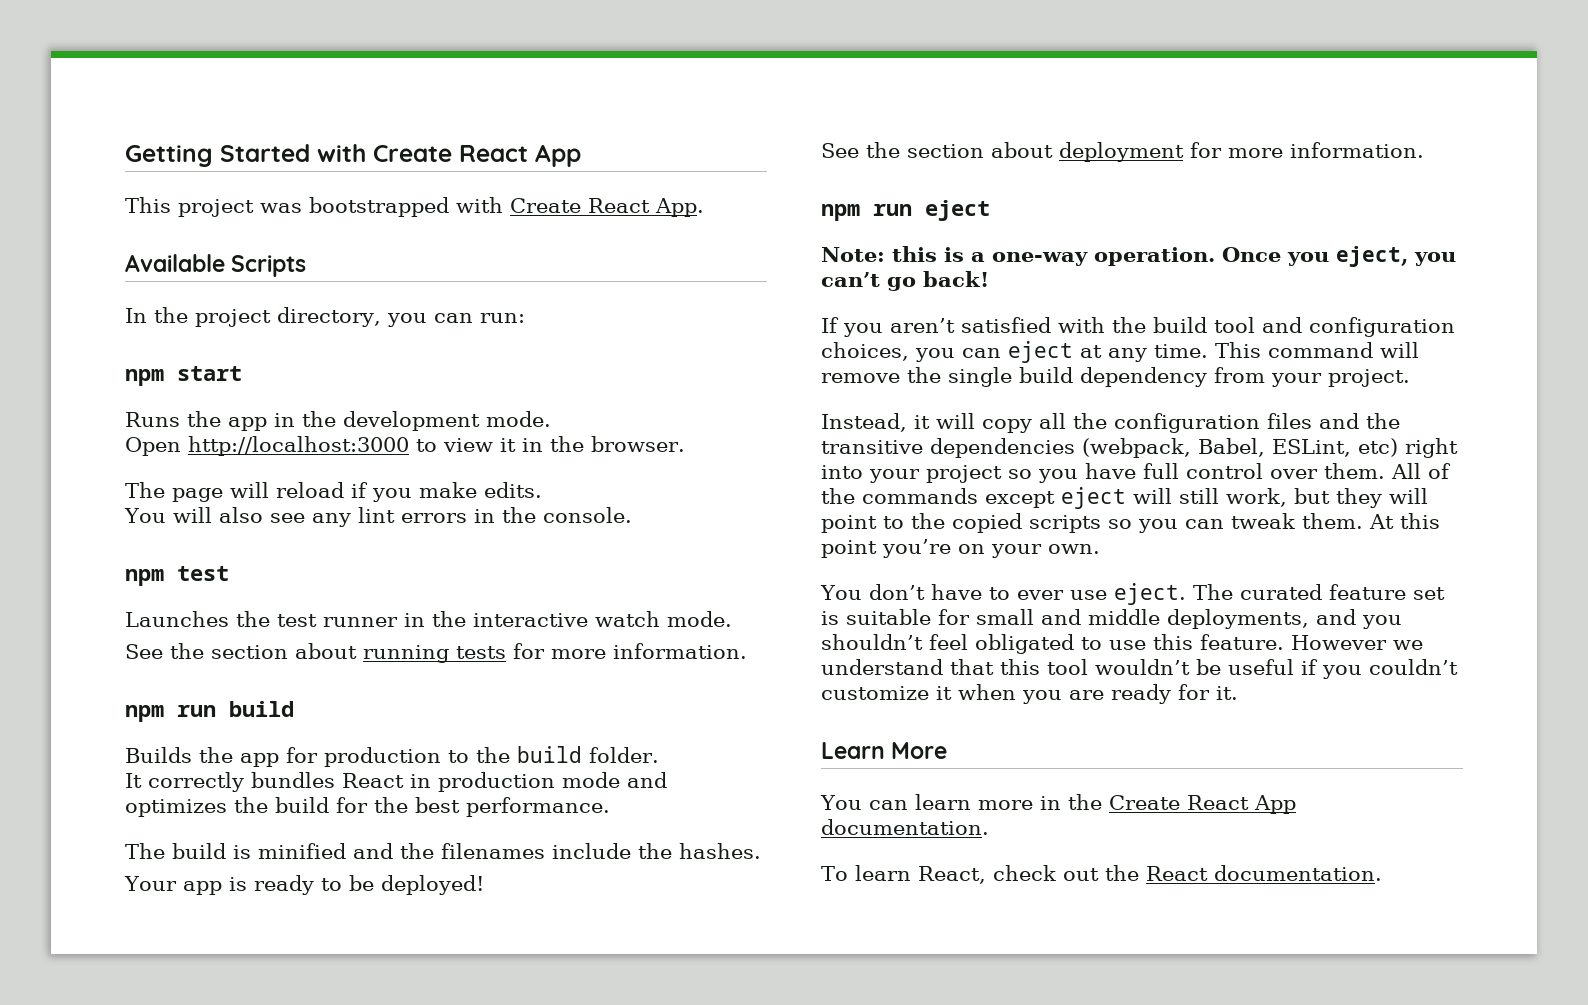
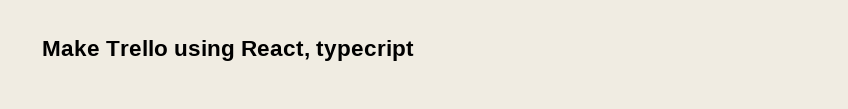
- Getting Started with Create React App
- This project was bootstrapped with Create React App.
- Available Scripts
- In the project directory, you can run:
- npm start
- Runs the app in the development mode.
- Open http://localhost:3000 to view it in the browser.
- The page will reload if you make edits.
- You will also see any lint errors in the console.
- npm test
- Launches the test runner in the interactive watch mode.
- See the section about running tests for more information.
- npm run build
- Builds the app for production to the build folder.
- It correctly bundles React in production mode and optimizes the build for the best performance.
- The build is minified and the filenames include the hashes.
- Your app is ready to be deployed!
- See the section about deployment for more information.
- npm run eject
- Note: this is a one-way operation. Once you eject, you can’t go back!
- If you aren’t satisfied with the build tool and configuration choices, you can eject at any time. This command will remove the single build dependency from your project.
- Instead, it will copy all the configuration files and the transitive dependencies (webpack, Babel, ESLint, etc) right into your project so you have full control over them. All of the commands except eject will still work, but they will point to the copied scripts so you can tweak them. At this point you’re on your own.
- You don’t have to ever use eject. The curated feature set is suitable for small and middle deployments, and you shouldn’t feel obligated to use this feature. However we understand that this tool wouldn’t be useful if you couldn’t customize it when you are ready for it.
- Learn More
- You can learn more in the Create React App documentation.
- To learn React, check out the React documentation.
+ Make Trello using React, typecript

